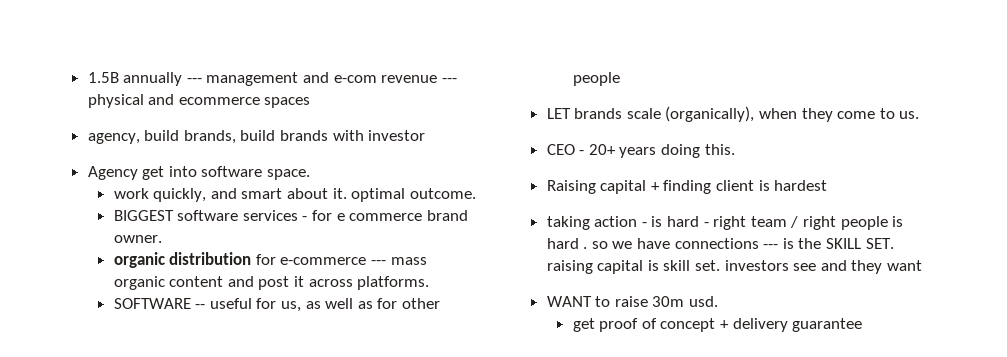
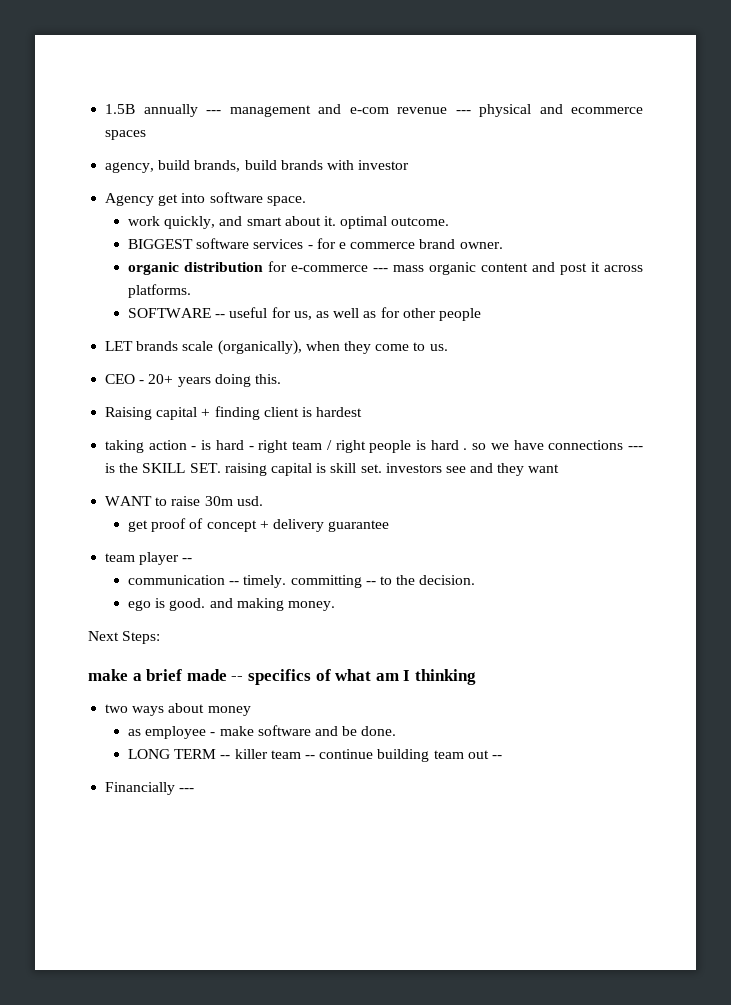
+ team player --
+ communication -- timely. committing -- to the decision.
+ ego is good. and making money.
+ Next Steps:
+ make a brief made -- specifics of what am I thinking
+ two ways about money
+ as employee - make software and be done.
+ LONG TERM -- killer team -- continue building team out --
+ Financially ---

